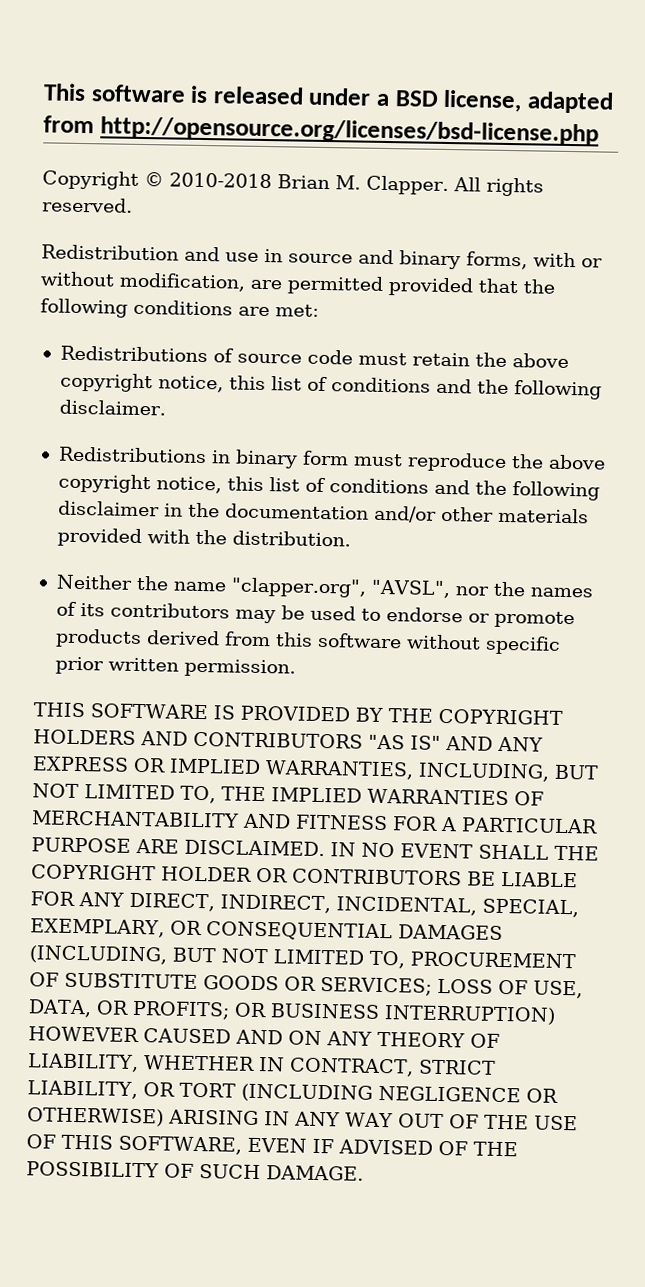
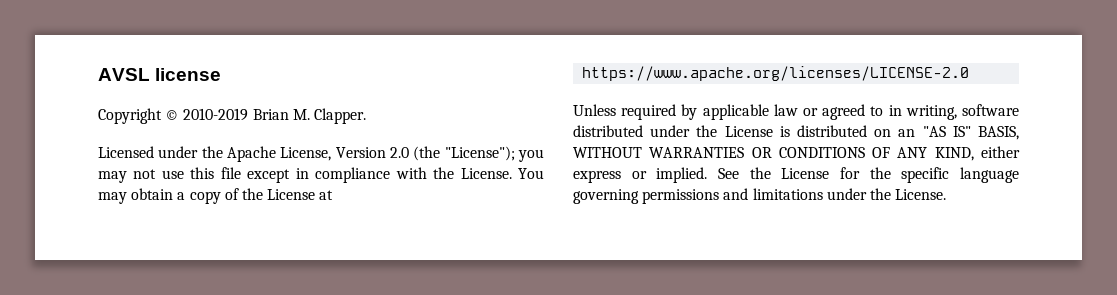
- This software is released under a BSD license, adapted from http://opensource.org/licenses/bsd-license.php
+ AVSL license
- Copyright © 2010-2018 Brian M. Clapper. All rights reserved.
- Redistribution and use in source and binary forms, with or without modification, are permitted provided that the following conditions are met:
- Redistributions of source code must retain the above copyright notice, this list of conditions and the following disclaimer.
- Redistributions in binary form must reproduce the above copyright notice, this list of conditions and the following disclaimer in the documentation and/or other materials provided with the distribution.
- Neither the name "clapper.org", "AVSL", nor the names of its contributors may be used to endorse or promote products derived from this software without specific prior written permission.
- THIS SOFTWARE IS PROVIDED BY THE COPYRIGHT HOLDERS AND CONTRIBUTORS "AS IS" AND ANY EXPRESS OR IMPLIED WARRANTIES, INCLUDING, BUT NOT LIMITED TO, THE IMPLIED WARRANTIES OF MERCHANTABILITY AND FITNESS FOR A PARTICULAR PURPOSE ARE DISCLAIMED. IN NO EVENT SHALL THE COPYRIGHT HOLDER OR CONTRIBUTORS BE LIABLE FOR ANY DIRECT, INDIRECT, INCIDENTAL, SPECIAL, EXEMPLARY, OR CONSEQUENTIAL DAMAGES (INCLUDING, BUT NOT LIMITED TO, PROCUREMENT OF SUBSTITUTE GOODS OR SERVICES; LOSS OF USE, DATA, OR PROFITS; OR BUSINESS INTERRUPTION) HOWEVER CAUSED AND ON ANY THEORY OF LIABILITY, WHETHER IN CONTRACT, STRICT LIABILITY, OR TORT (INCLUDING NEGLIGENCE OR OTHERWISE) ARISING IN ANY WAY OUT OF THE USE OF THIS SOFTWARE, EVEN IF ADVISED OF THE POSSIBILITY OF SUCH DAMAGE.
+ Copyright © 2010-2019 Brian M. Clapper.
+ Licensed under the Apache License, Version 2.0 (the "License"); you may not use this file except in compliance with the License. You may obtain a copy of the License at
+ https://www.apache.org/licenses/LICENSE-2.0
+ Unless required by applicable law or agreed to in writing, software distributed under the License is distributed on an "AS IS" BASIS, WITHOUT WARRANTIES OR CONDITIONS OF ANY KIND, either express or implied. See the License for the specific language governing permissions and limitations under the License.

